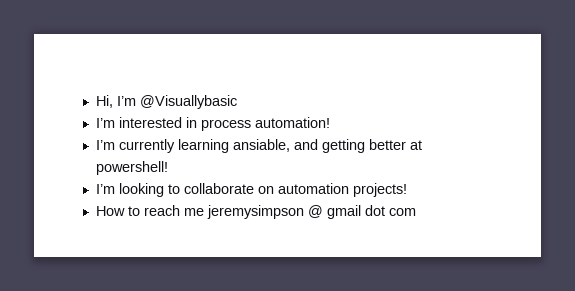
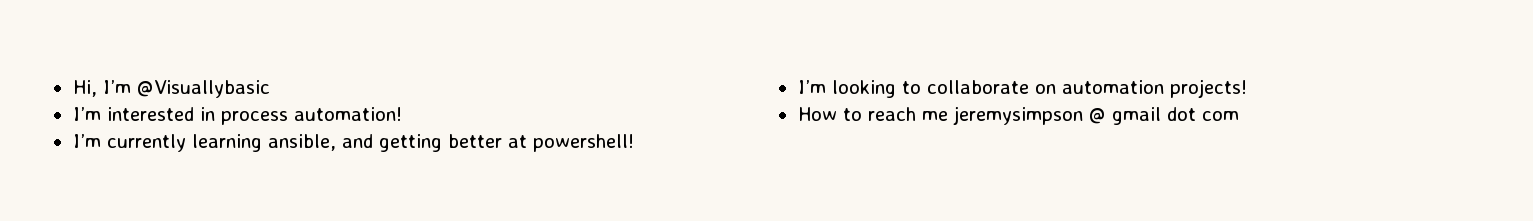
- I’m currently learning ansiable, and getting better at powershell!
+ I’m currently learning ansible, and getting better at powershell!

